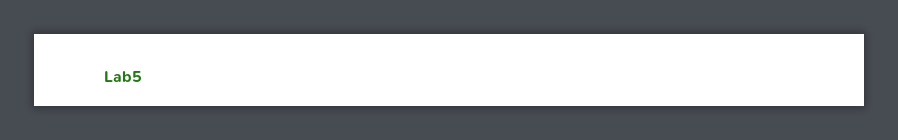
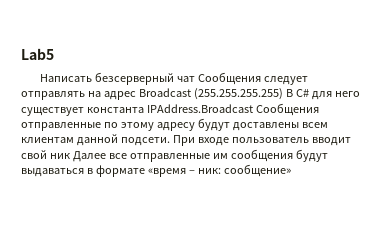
+ Написать безсерверный чат Сообщения следует отправлять на адрес Broadcast (255.255.255.255) В C# для него существует константа IPAddress.Broadcast Сообщения отправленные по этому адресу будут доставлены всем клиентам данной подсети. При входе пользователь вводит свой ник Далее все отправленные им сообщения будут выдаваться в формате «время – ник: сообщение»

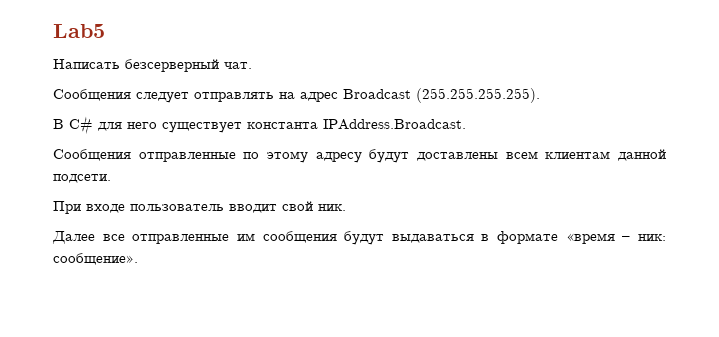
- Написать безсерверный чат Сообщения следует отправлять на адрес Broadcast (255.255.255.255) В C# для него существует константа IPAddress.Broadcast Сообщения отправленные по этому адресу будут доставлены всем клиентам данной подсети. При входе пользователь вводит свой ник Далее все отправленные им сообщения будут выдаваться в формате «время – ник: сообщение»
+ Написать безсерверный чат.
+ Сообщения следует отправлять на адрес Broadcast (255.255.255.255).
+ В C# для него существует константа IPAddress.Broadcast.
+ Сообщения отправленные по этому адресу будут доставлены всем клиентам данной подсети.
+ При входе пользователь вводит свой ник.
+ Далее все отправленные им сообщения будут выдаваться в формате «время – ник: сообщение».

